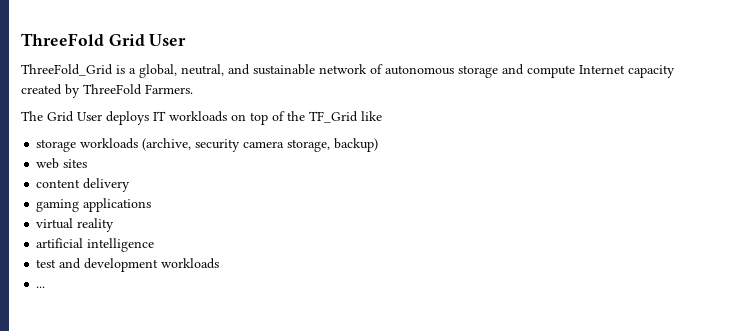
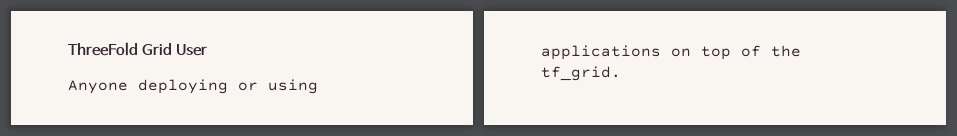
- ThreeFold_Grid is a global, neutral, and sustainable network of autonomous storage and compute Internet capacity created by ThreeFold Farmers.
- The Grid User deploys IT workloads on top of the TF_Grid like
- storage workloads (archive, security camera storage, backup)
- web sites
- content delivery
- gaming applications
- virtual reality
- artificial intelligence
- test and development workloads
- ...
+ Anyone deploying or using applications on top of the tf_grid.

